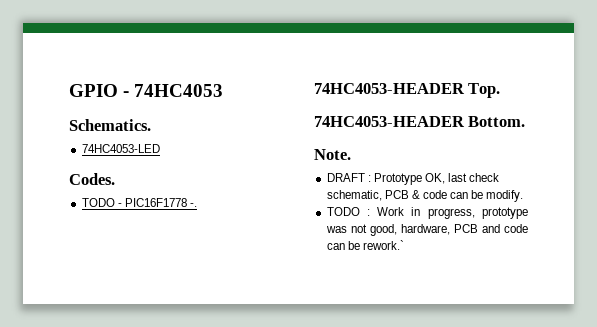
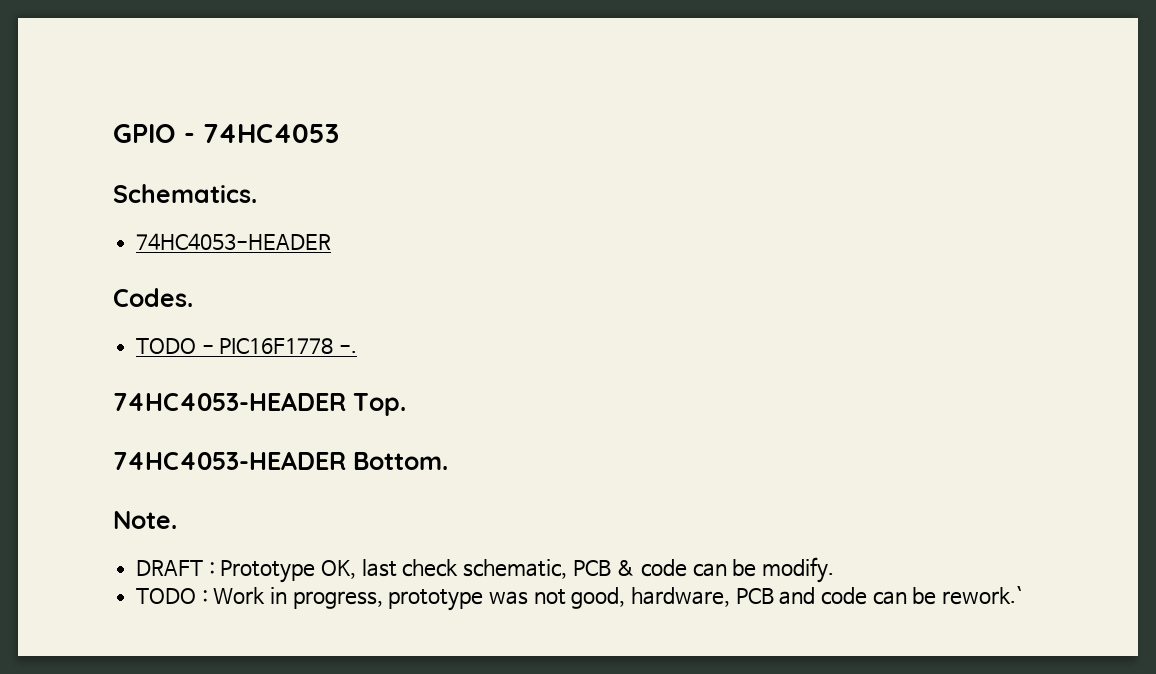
  Schematics.
- 74HC4053-LED
+ 74HC4053-HEADER

